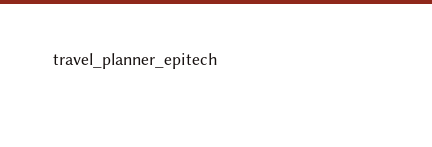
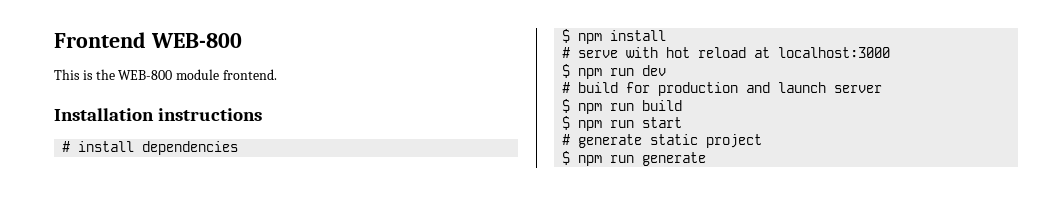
- travel_planner_epitech
+ Frontend WEB-800
+ This is the WEB-800 module frontend.
+ Installation instructions
+ # install dependencies
+ $ npm install
+ # serve with hot reload at localhost:3000
+ $ npm run dev
+ # build for production and launch server
+ $ npm run build
+ $ npm run start
+ # generate static project
+ $ npm run generate

